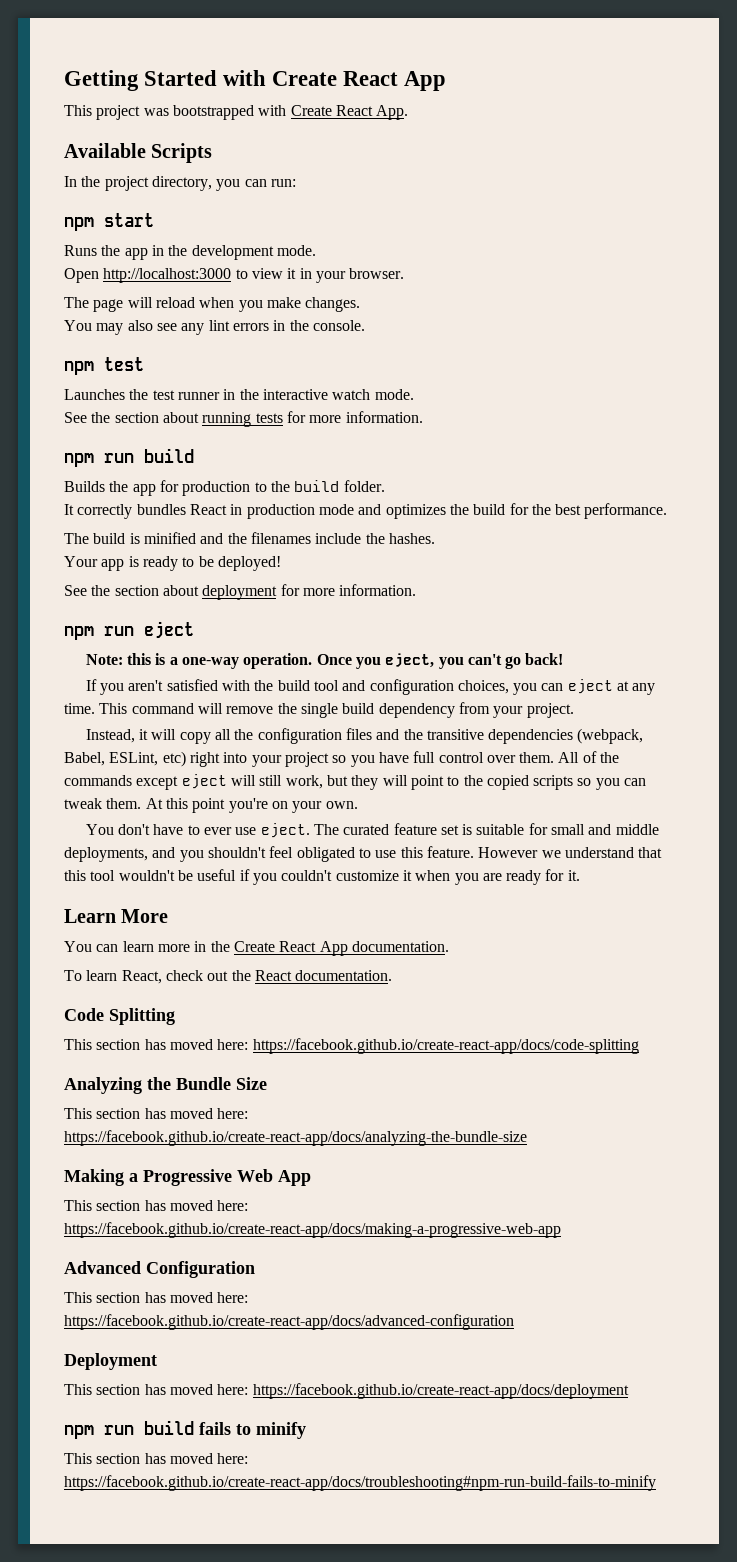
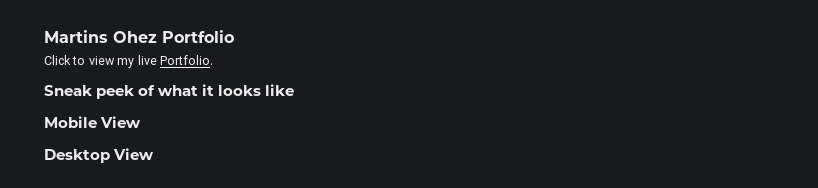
- Getting Started with Create React App
- This project was bootstrapped with Create React App.
- Available Scripts
- In the project directory, you can run:
- npm start
- Runs the app in the development mode.
- Open http://localhost:3000 to view it in your browser.
- The page will reload when you make changes.
- You may also see any lint errors in the console.
- npm test
- Launches the test runner in the interactive watch mode.
- See the section about running tests for more information.
- npm run build
- Builds the app for production to the build folder.
- It correctly bundles React in production mode and optimizes the build for the best performance.
- The build is minified and the filenames include the hashes.
- Your app is ready to be deployed!
- See the section about deployment for more information.
- npm run eject
- Note: this is a one-way operation. Once you eject, you can't go back!
- If you aren't satisfied with the build tool and configuration choices, you can eject at any time. This command will remove the single build dependency from your project.
- Instead, it will copy all the configuration files and the transitive dependencies (webpack, Babel, ESLint, etc) right into your project so you have full control over them. All of the commands except eject will still work, but they will point to the copied scripts so you can tweak them. At this point you're on your own.
- You don't have to ever use eject. The curated feature set is suitable for small and middle deployments, and you shouldn't feel obligated to use this feature. However we understand that this tool wouldn't be useful if you couldn't customize it when you are ready for it.
- Learn More
- You can learn more in the Create React App documentation.
- To learn React, check out the React documentation.
- Code Splitting
- This section has moved here: https://facebook.github.io/create-react-app/docs/code-splitting
- Analyzing the Bundle Size
- This section has moved here: https://facebook.github.io/create-react-app/docs/analyzing-the-bundle-size
- Making a Progressive Web App
- This section has moved here: https://facebook.github.io/create-react-app/docs/making-a-progressive-web-app
- Advanced Configuration
- This section has moved here: https://facebook.github.io/create-react-app/docs/advanced-configuration
- Deployment
- This section has moved here: https://facebook.github.io/create-react-app/docs/deployment
- npm run build fails to minify
- This section has moved here: https://facebook.github.io/create-react-app/docs/troubleshooting#npm-run-build-fails-to-minify
+ Martins Ohez Portfolio
+ Click to view my live Portfolio.
+ Sneak peek of what it looks like
+ Mobile View
+ Desktop View

